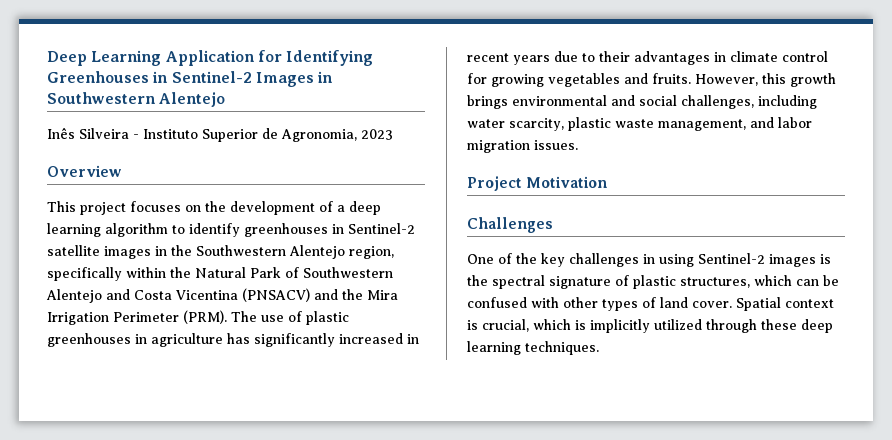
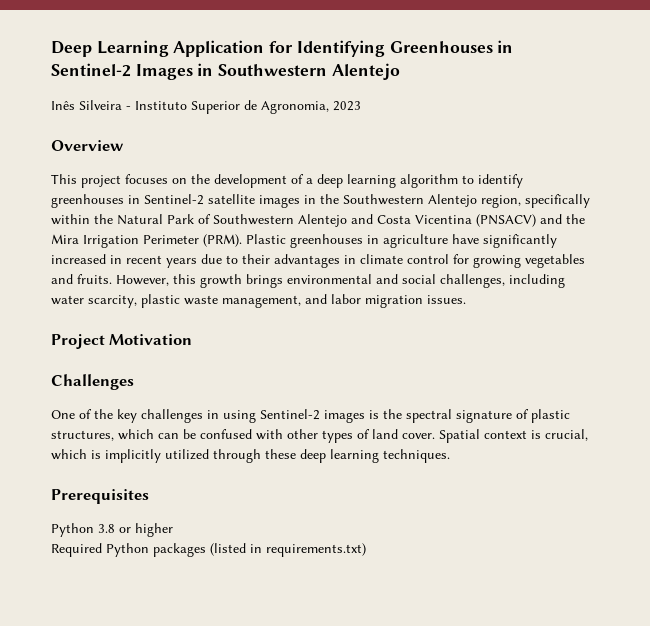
- The use of plastic greenhouses in agriculture has significantly increased in recent years due to their advantages in climate control for growing vegetables and fruits.
+ Plastic greenhouses in agriculture have significantly increased in recent years due to their advantages in climate control for growing vegetables and fruits.
+ Prerequisites
+ Python 3.8 or higher
+ Required Python packages (listed in requirements.txt)

